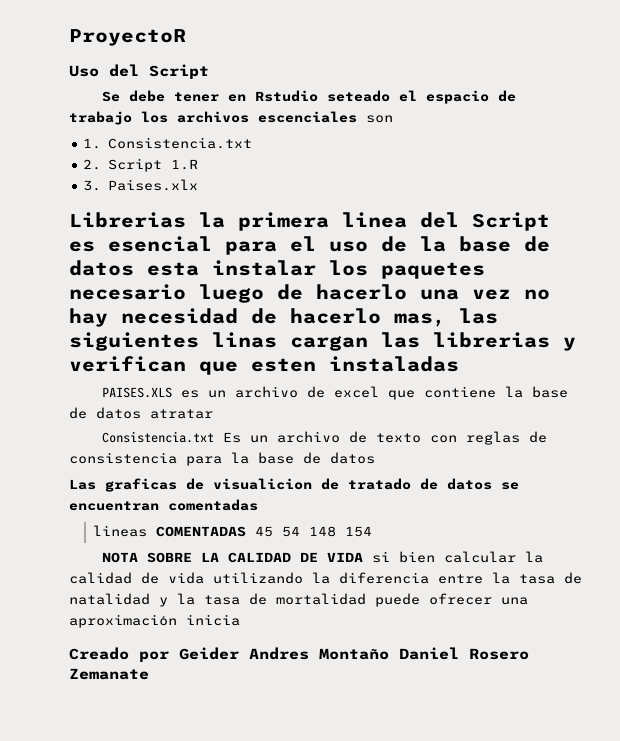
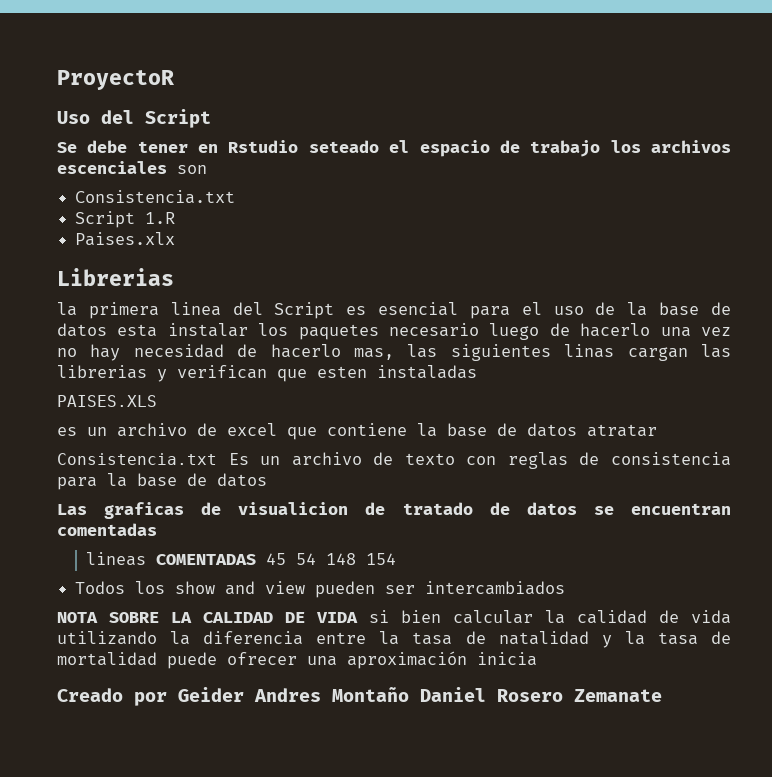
  Se debe tener en Rstudio seteado el espacio de trabajo los archivos escenciales son
- 1. Consistencia.txt
+ Consistencia.txt
- 2. Script 1.R
+ Script 1.R
- 3. Paises.xlx
+ Paises.xlx
- Librerias la primera linea del Script es esencial para el uso de la base de datos esta instalar los paquetes necesario luego de hacerlo una vez no hay necesidad de hacerlo mas, las siguientes linas cargan las librerias y verifican que esten instaladas
+ Librerias
+ la primera linea del Script es esencial para el uso de la base de datos esta instalar los paquetes necesario luego de hacerlo una vez no hay necesidad de hacerlo mas, las siguientes linas cargan las librerias y verifican que esten instaladas
- PAISES.XLS es un archivo de excel que contiene la base de datos atratar
+ PAISES.XLS
+ es un archivo de excel que contiene la base de datos atratar
+ Todos los show and view pueden ser intercambiados

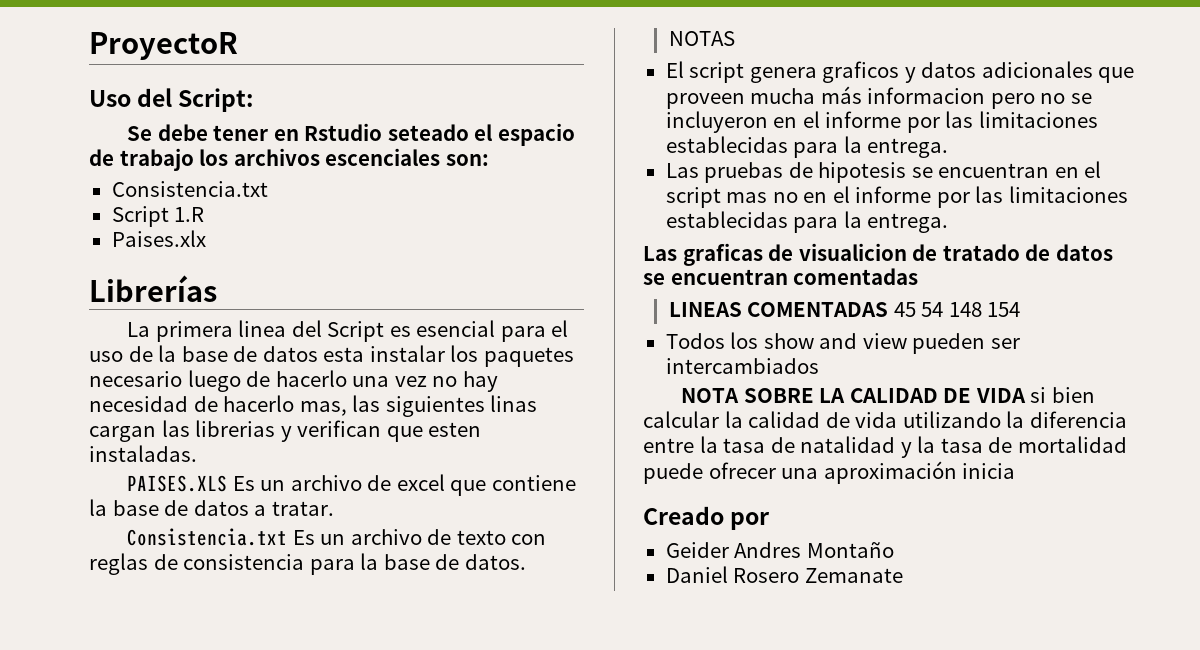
- Uso del Script
+ Uso del Script:
- Se debe tener en Rstudio seteado el espacio de trabajo los archivos escenciales son
+ Se debe tener en Rstudio seteado el espacio de trabajo los archivos escenciales son:
- Librerias
- la primera linea del Script es esencial para el uso de la base de datos esta instalar los paquetes necesario luego de hacerlo una vez no hay necesidad de hacerlo mas, las siguientes linas cargan las librerias y verifican que esten instaladas
+ Librerías
+ La primera linea del Script es esencial para el uso de la base de datos esta instalar los paquetes necesario luego de hacerlo una vez no hay necesidad de hacerlo mas, las siguientes linas cargan las librerias y verifican que esten instaladas.
- PAISES.XLS
- es un archivo de excel que contiene la base de datos atratar
+ PAISES.XLS Es un archivo de excel que contiene la base de datos a tratar.
- Consistencia.txt Es un archivo de texto con reglas de consistencia para la base de datos
+ Consistencia.txt Es un archivo de texto con reglas de consistencia para la base de datos.
+ NOTAS
+ El script genera graficos y datos adicionales que proveen mucha más informacion pero no se incluyeron en el informe por las limitaciones establecidas para la entrega.
+ Las pruebas de hipotesis se encuentran en el script mas no en el informe por las limitaciones establecidas para la entrega.
- lineas COMENTADAS 45 54 148 154
+ LINEAS COMENTADAS 45 54 148 154
- Creado por Geider Andres Montaño Daniel Rosero Zemanate
+ Creado por
+ Geider Andres Montaño
+ Daniel Rosero Zemanate

